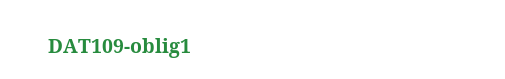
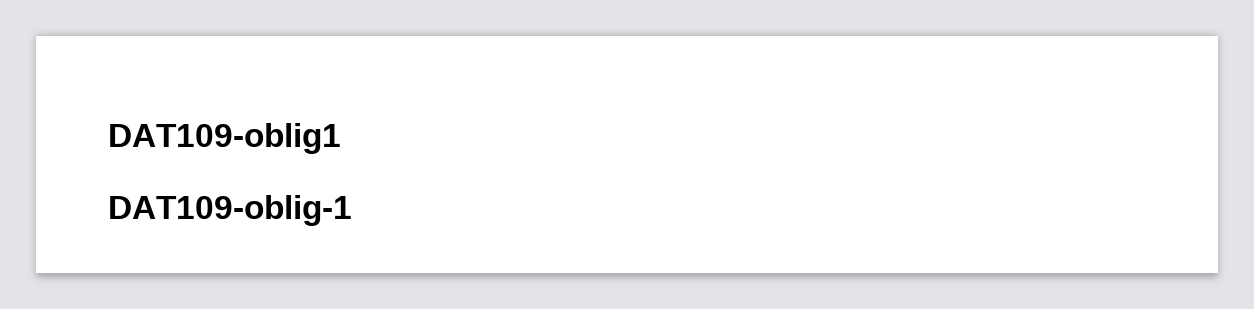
+ DAT109-oblig-1

